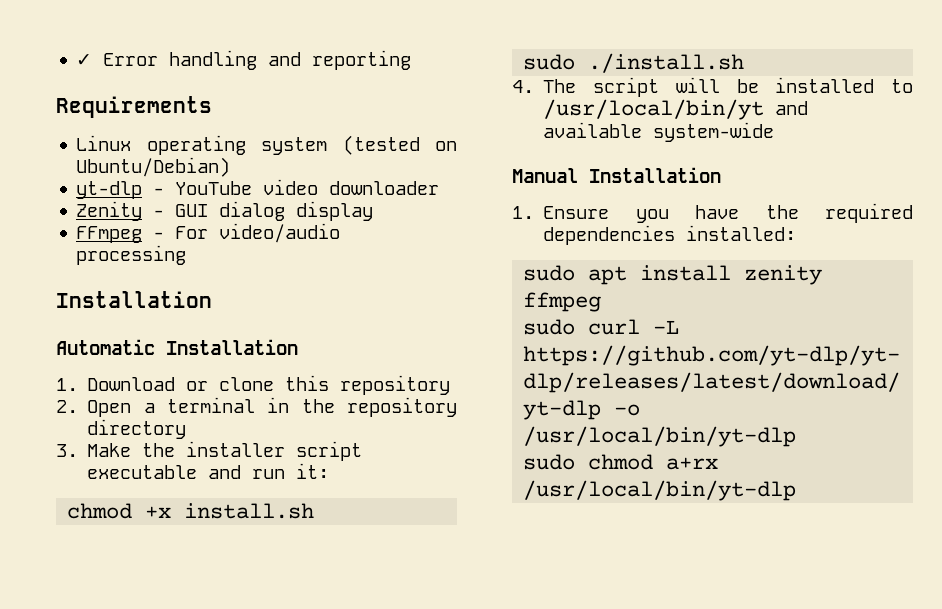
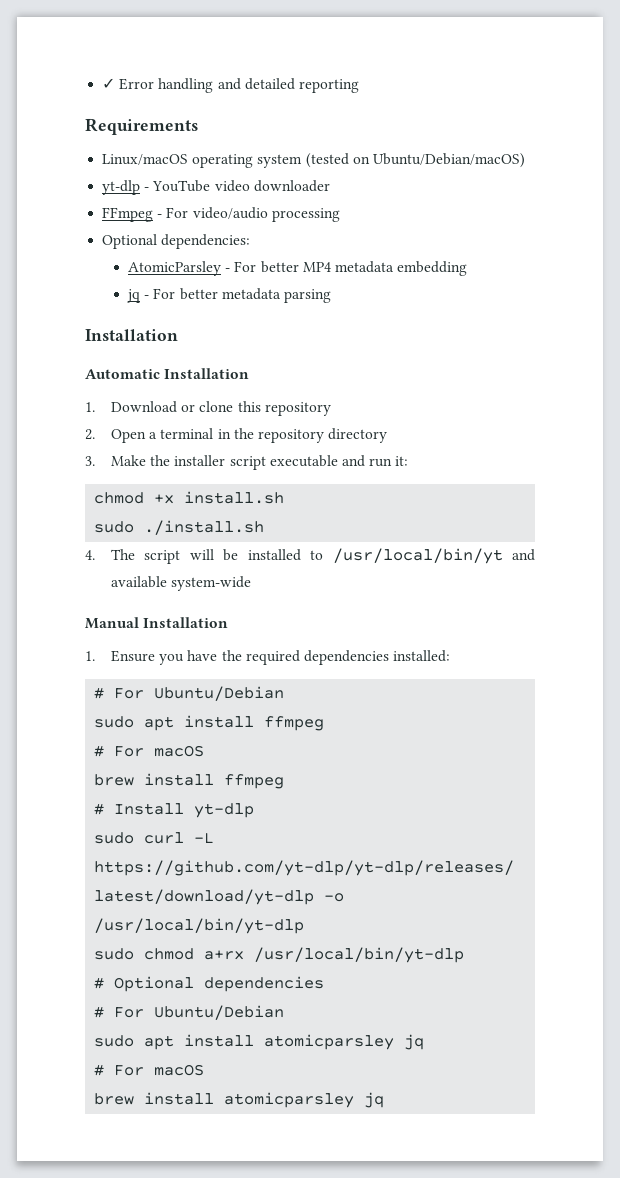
- ✓ Error handling and reporting
+ ✓ Error handling and detailed reporting
- Linux operating system (tested on Ubuntu/Debian)
+ Linux/macOS operating system (tested on Ubuntu/Debian/macOS)
- Zenity - GUI dialog display
+ Optional dependencies:
+ AtomicParsley - For better MP4 metadata embedding
+ jq - For better metadata parsing
  1. Ensure you have the required dependencies installed:
- sudo apt install zenity ffmpeg
+ # For Ubuntu/Debian
+ sudo apt install ffmpeg
+ # For macOS
+ brew install ffmpeg
+ # Install yt-dlp
+ # Optional dependencies
+ # For Ubuntu/Debian
+ sudo apt install atomicparsley jq
+ # For macOS
+ brew install atomicparsley jq

